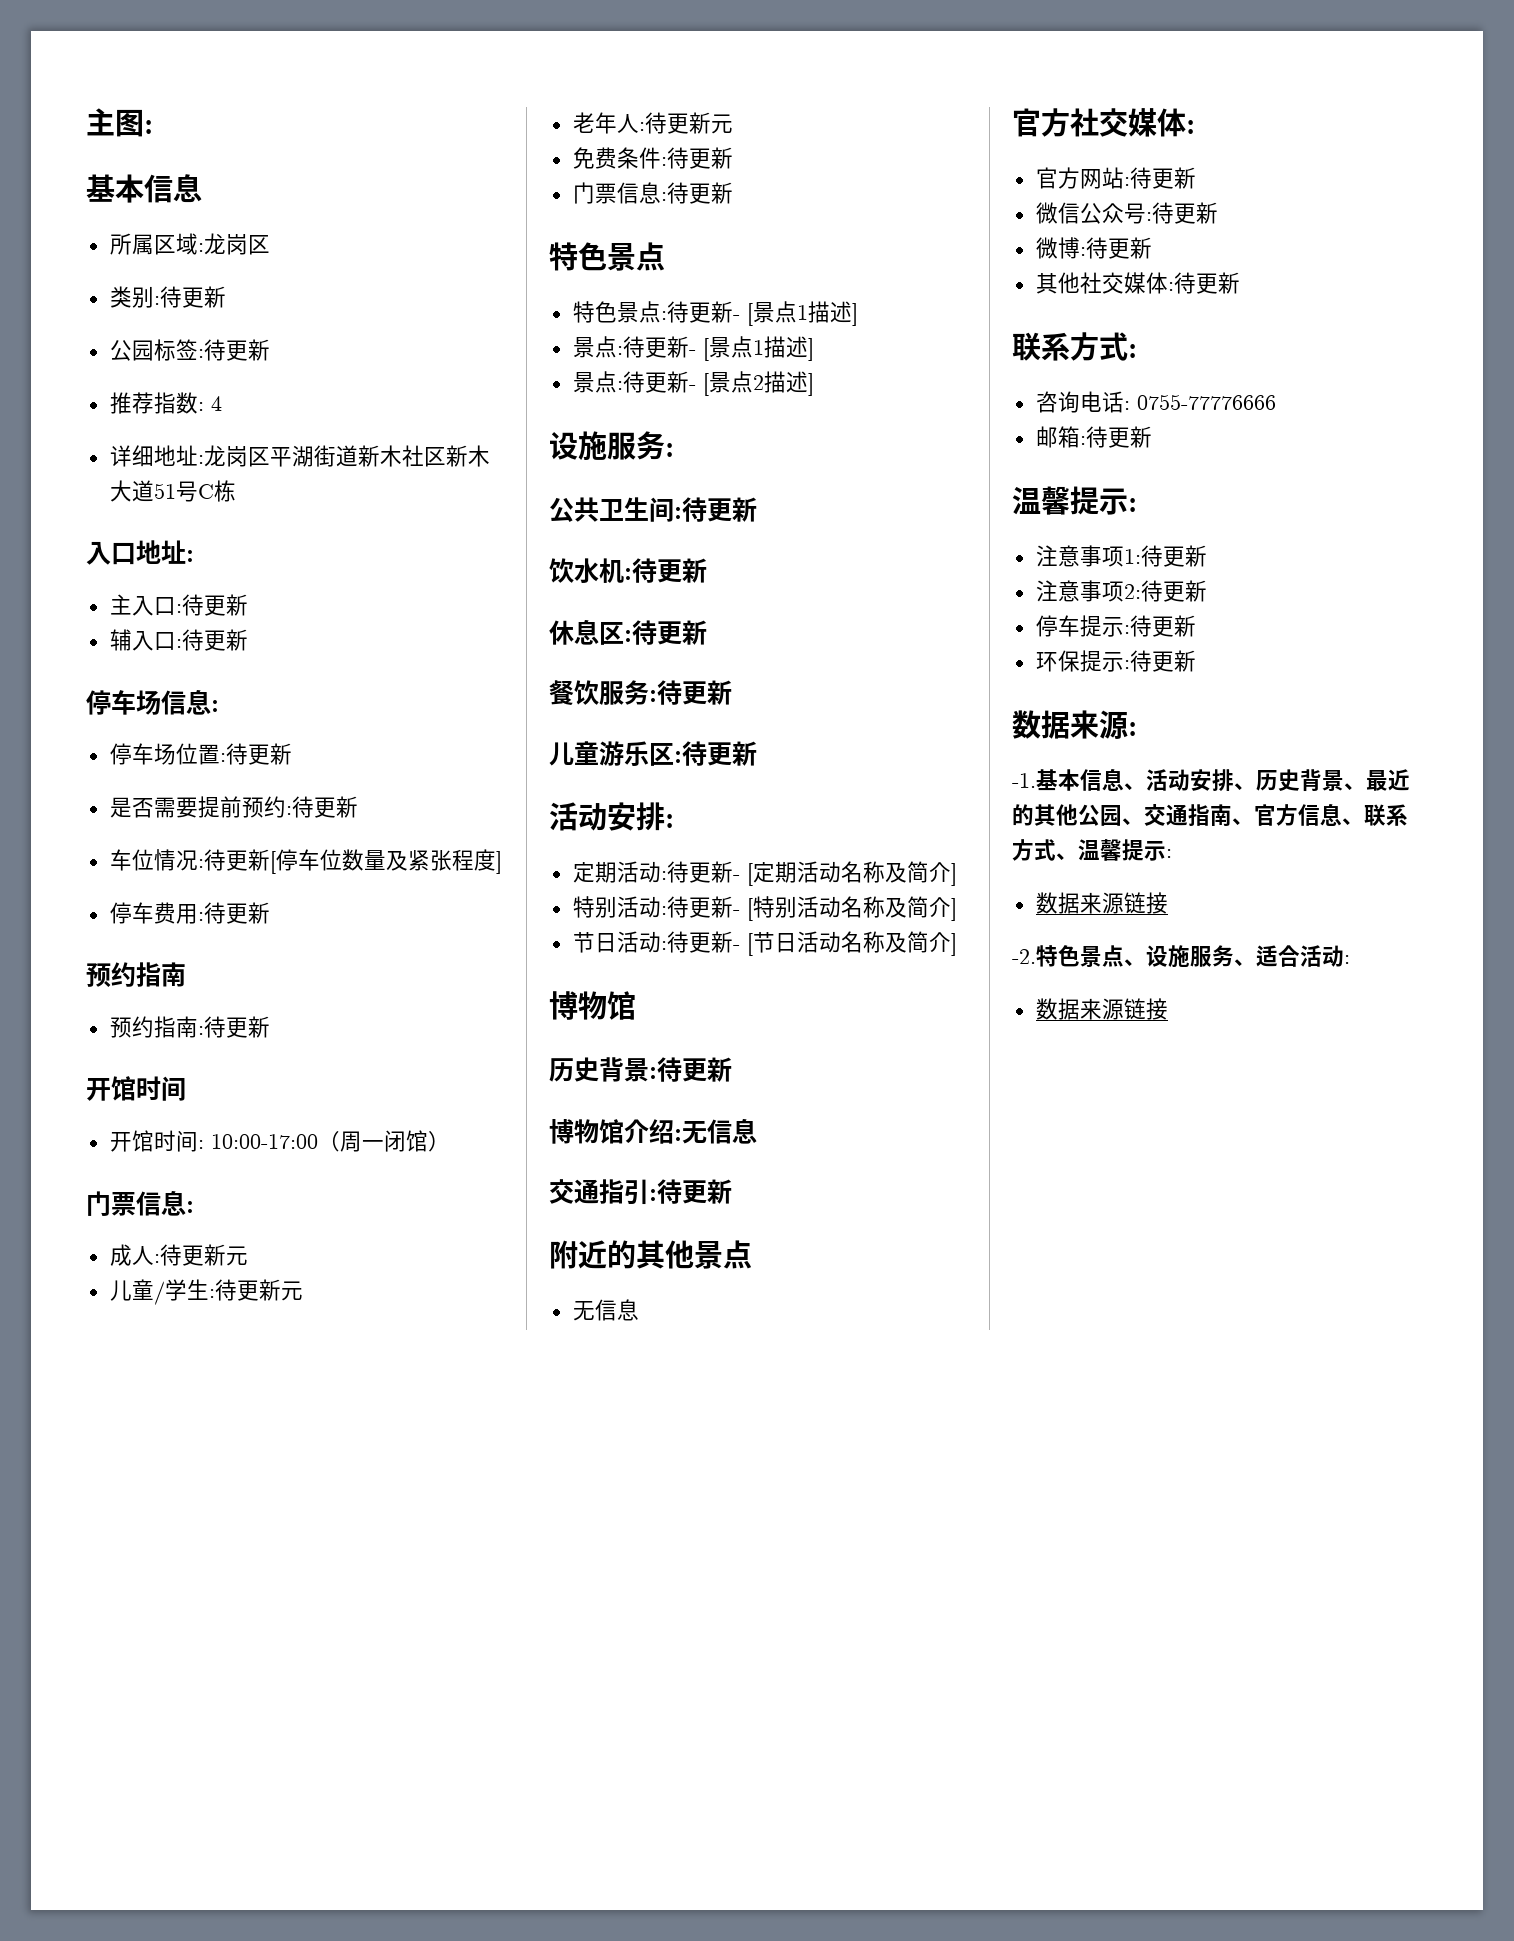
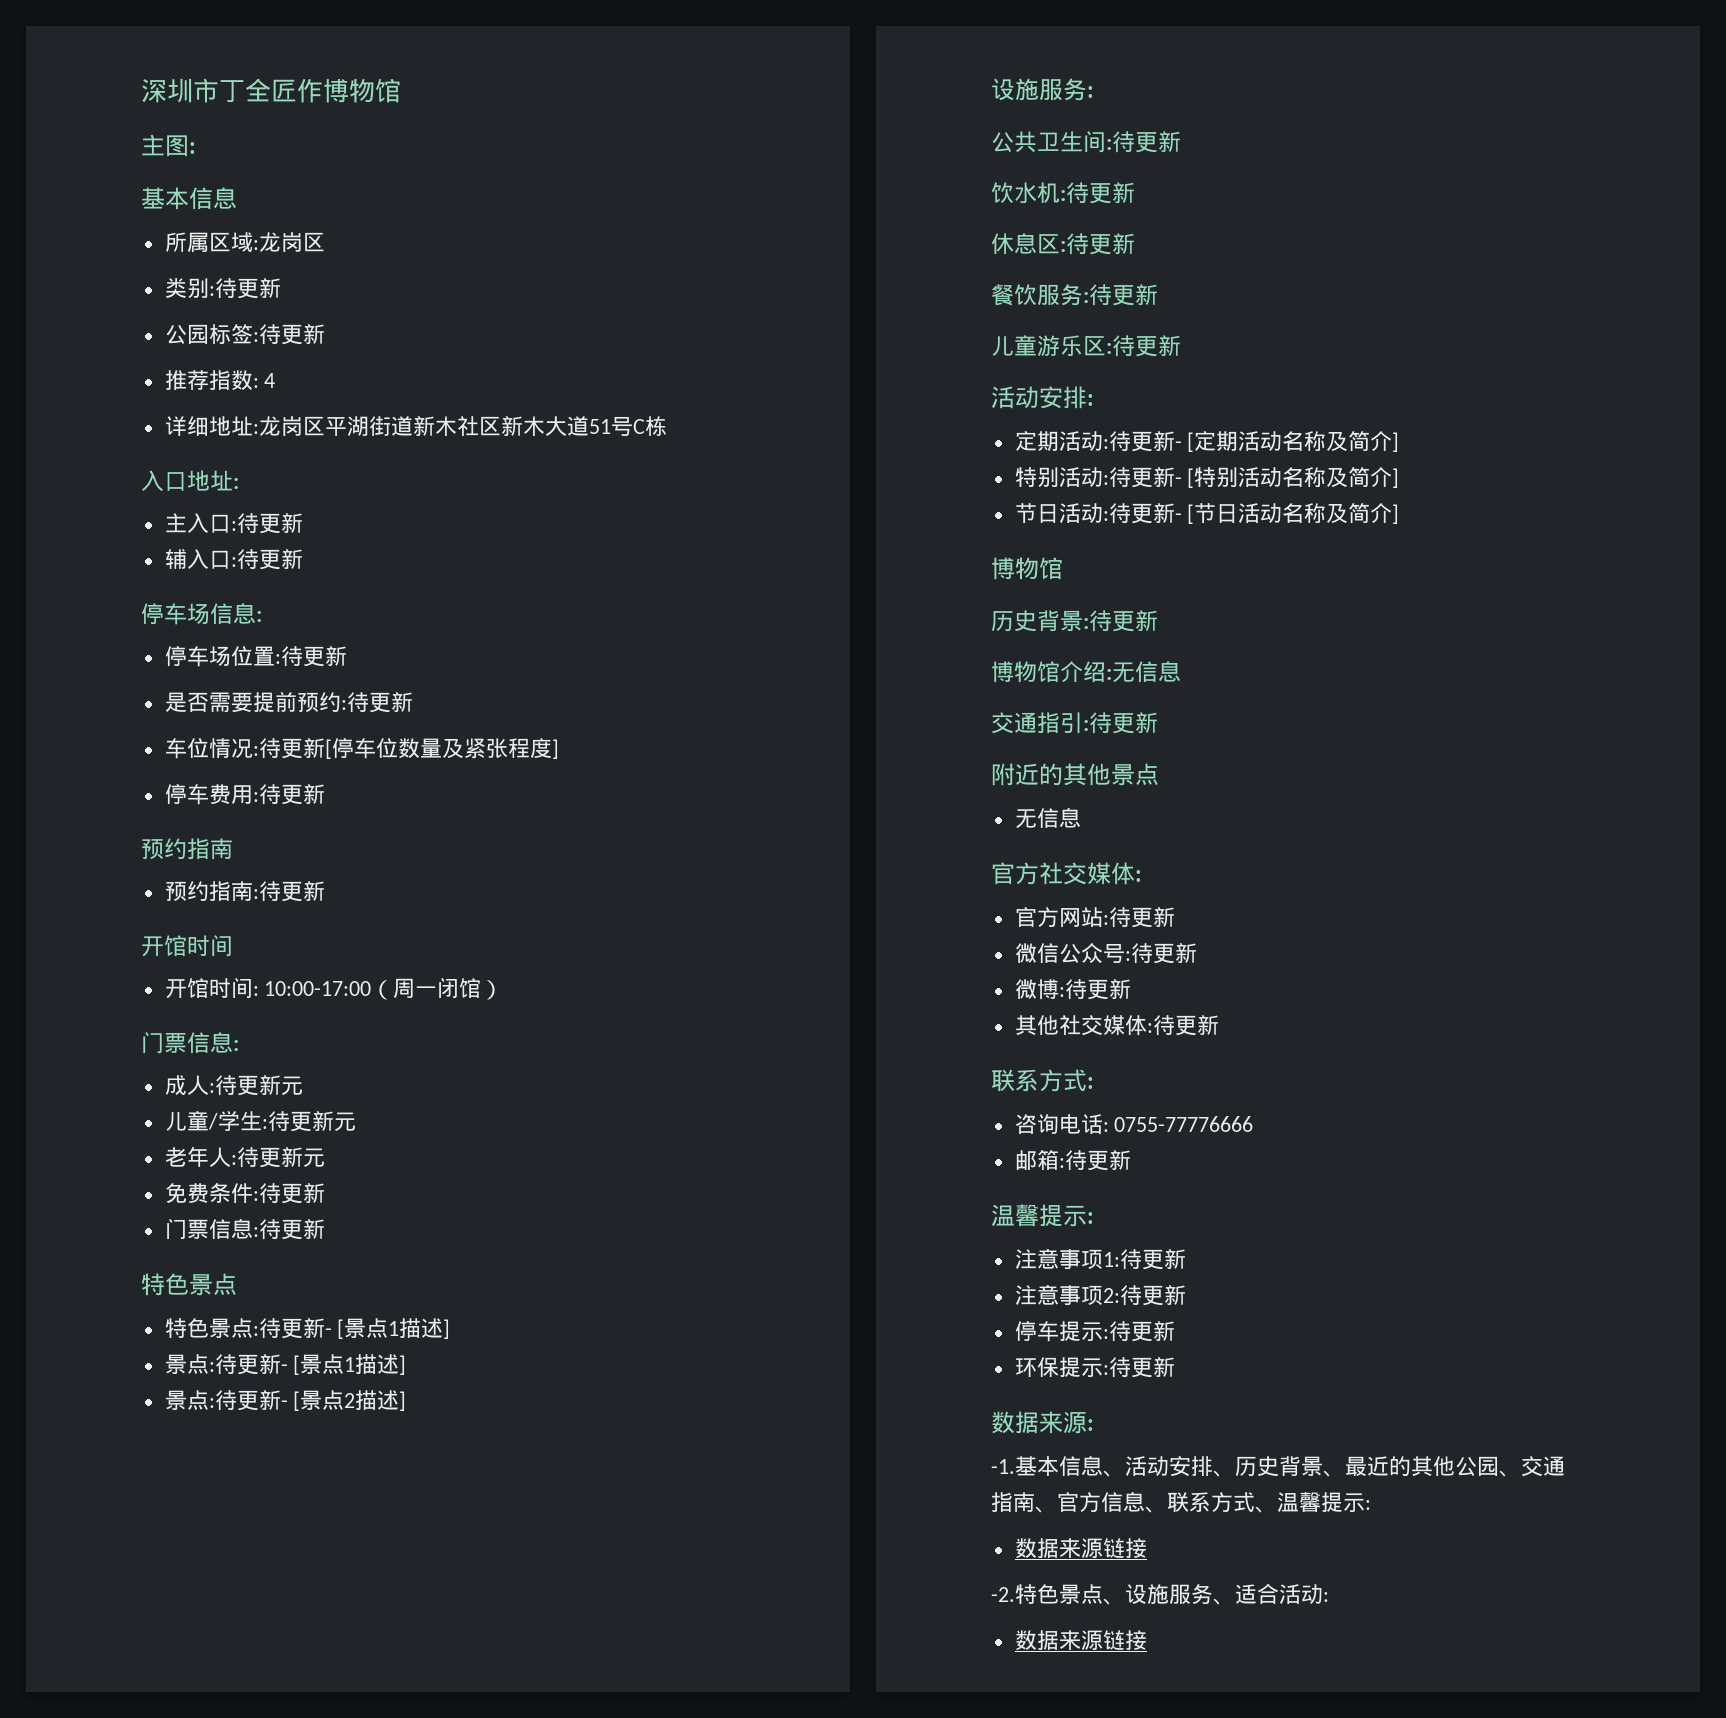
+ 深圳市丁全匠作博物馆

